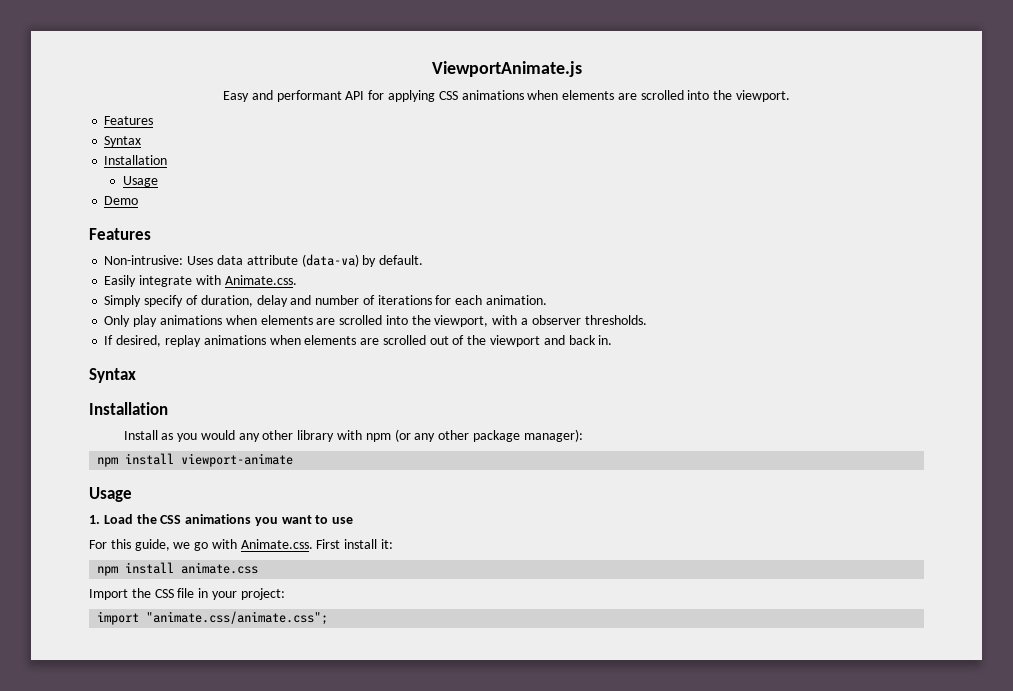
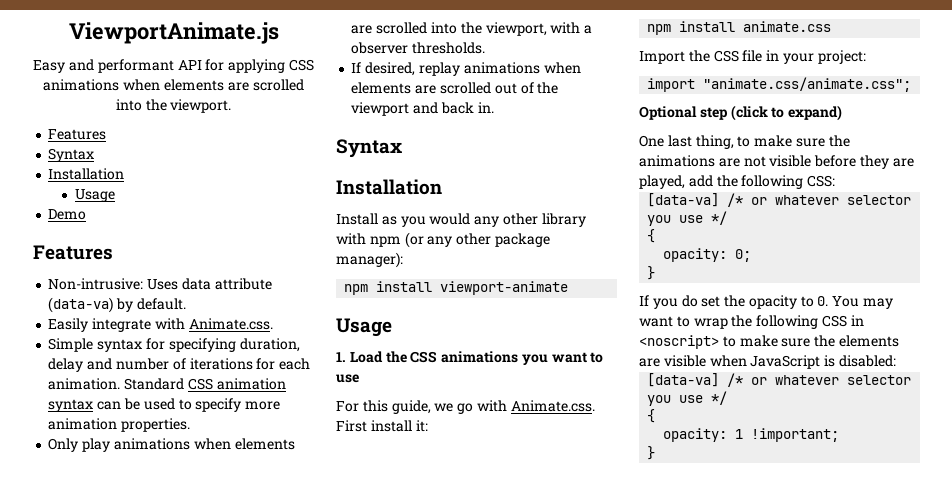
- Simply specify of duration, delay and number of iterations for each animation.
+ Simple syntax for specifying duration, delay and number of iterations for each animation. Standard CSS animation syntax can be used to specify more animation properties.
+ Optional step (click to expand)
+ One last thing, to make sure the animations are not visible before they are played, add the following CSS:
+ [data-va] /* or whatever selector you use */
+ {
+ opacity: 0;
+ }
+ If you do set the opacity to 0. You may want to wrap the following CSS in <noscript> to make sure the elements are visible when JavaScript is disabled:
+ [data-va] /* or whatever selector you use */
+ {
+ opacity: 1 !important;
+ }

